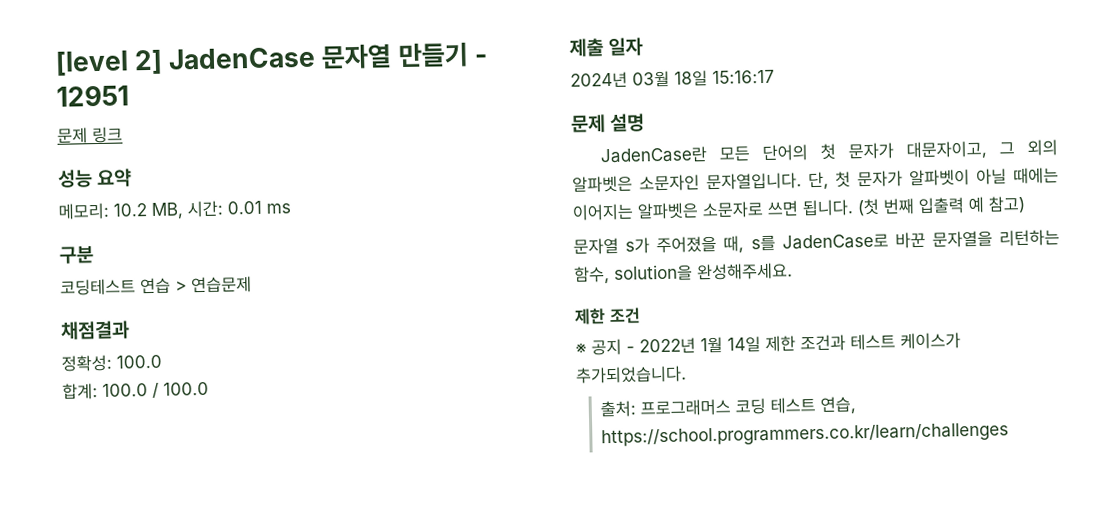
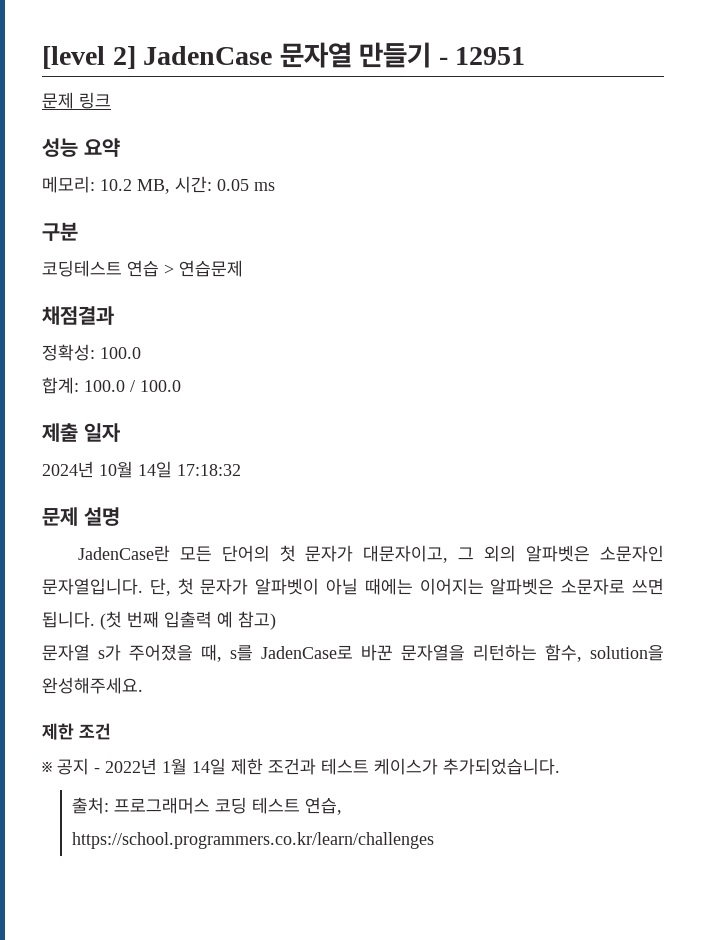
- 메모리: 10.2 MB, 시간: 0.01 ms
+ 메모리: 10.2 MB, 시간: 0.05 ms
- 2024년 03월 18일 15:16:17
+ 2024년 10월 14일 17:18:32

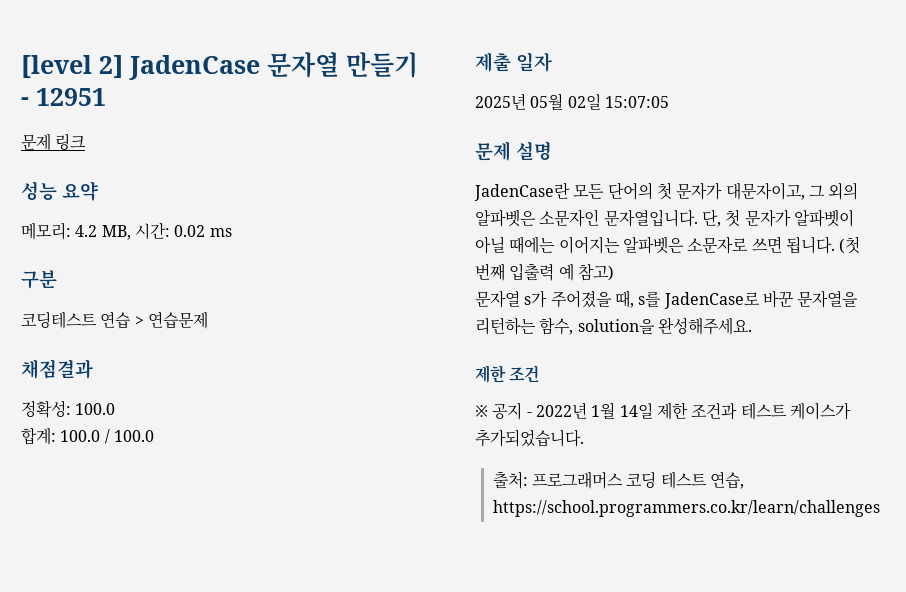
- 메모리: 10.2 MB, 시간: 0.05 ms
+ 메모리: 4.2 MB, 시간: 0.02 ms
- 2024년 10월 14일 17:18:32
+ 2025년 05월 02일 15:07:05

